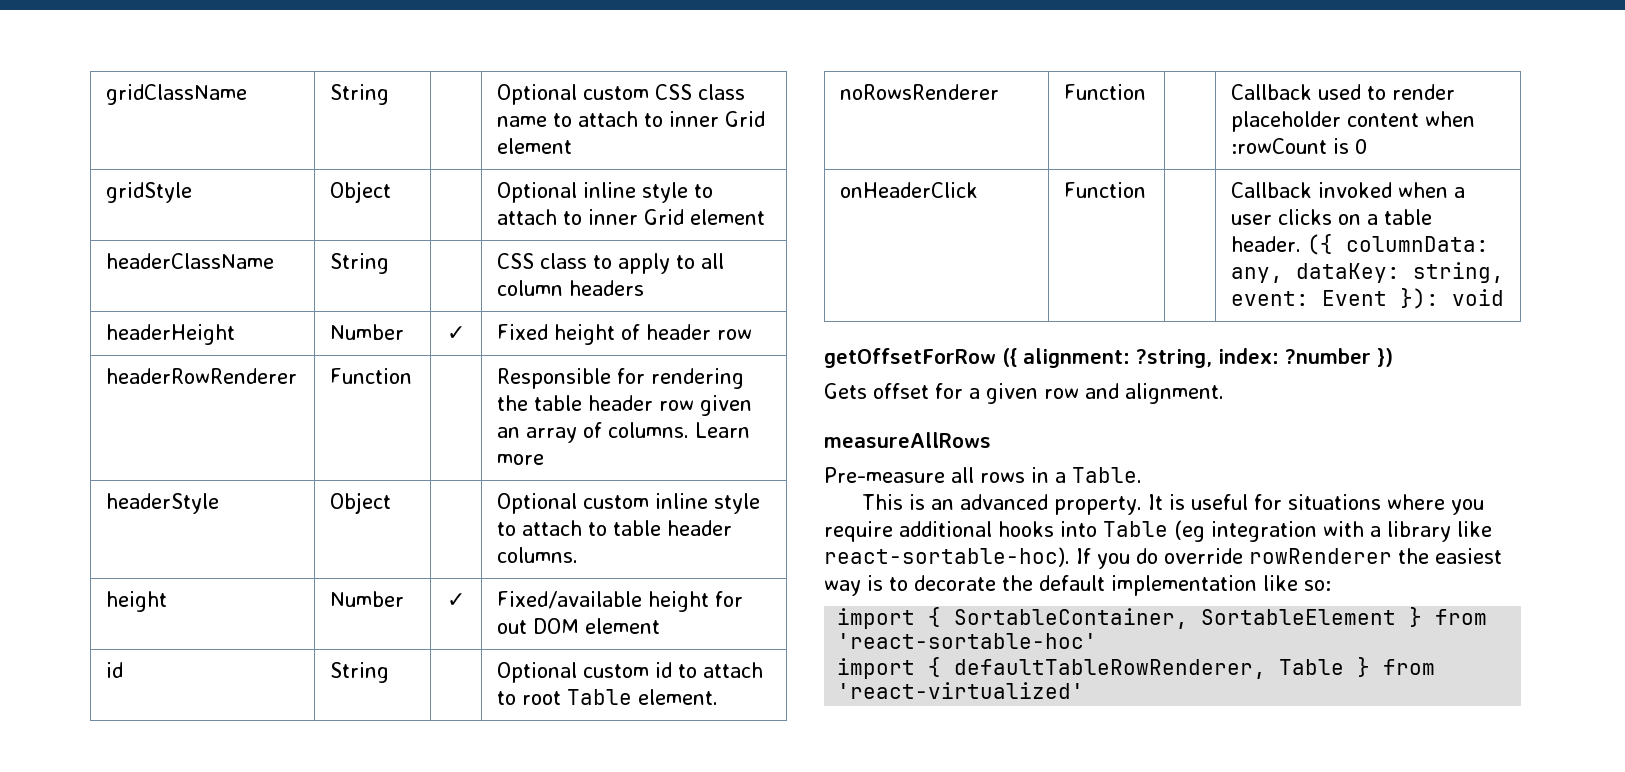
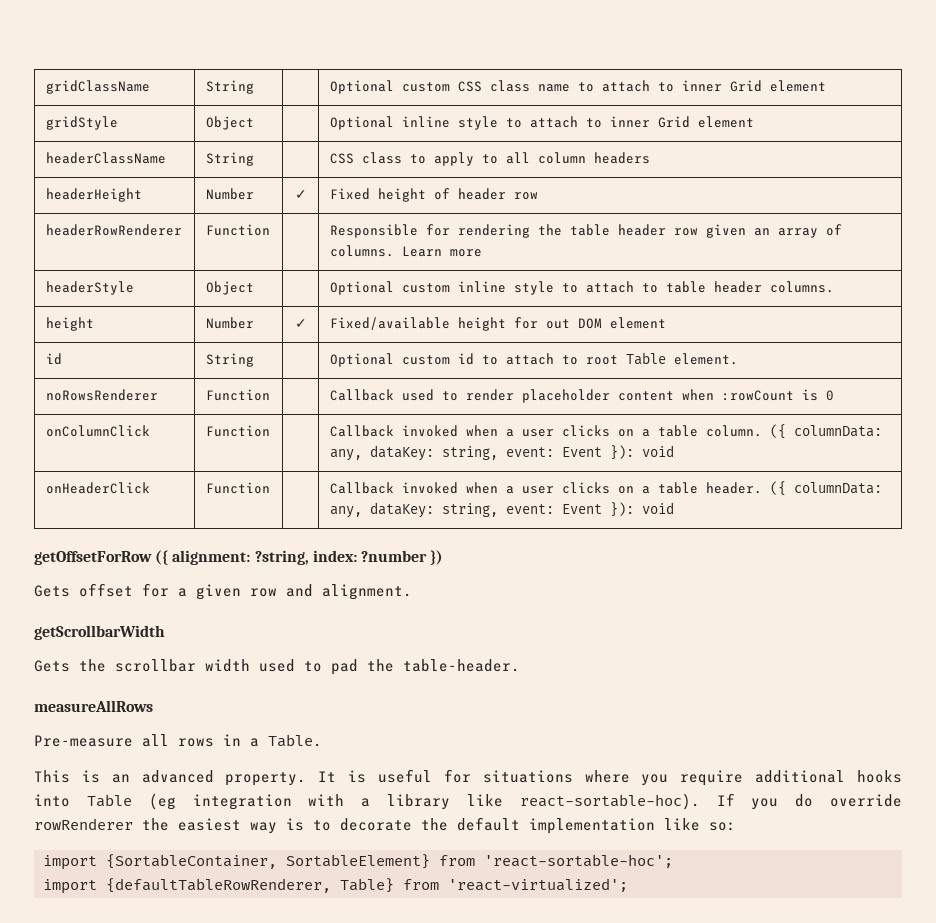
+ onColumnClick | Function | | Callback invoked when a user clicks on a table column. ({ columnData: any, dataKey: string, event: Event }): void
+ getScrollbarWidth
+ Gets the scrollbar width used to pad the table-header.
- import { SortableContainer, SortableElement } from 'react-sortable-hoc'
- import { defaultTableRowRenderer, Table } from 'react-virtualized'
+ import {SortableContainer, SortableElement} from 'react-sortable-hoc';
+ import {defaultTableRowRenderer, Table} from 'react-virtualized';

